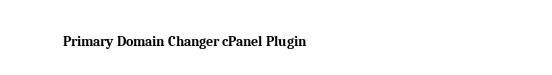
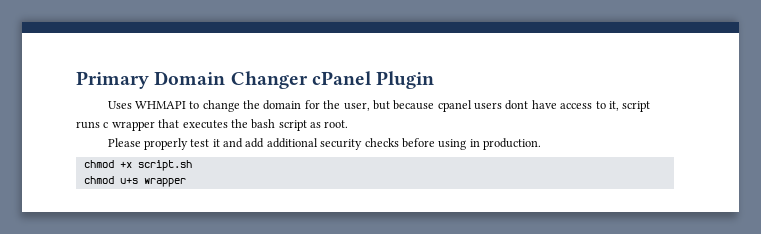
+ Uses WHMAPI to change the domain for the user, but because cpanel users dont have access to it, script runs c wrapper that executes the bash script as root.
+ Please properly test it and add additional security checks before using in production.
+ chmod +x script.sh
+ chmod u+s wrapper

